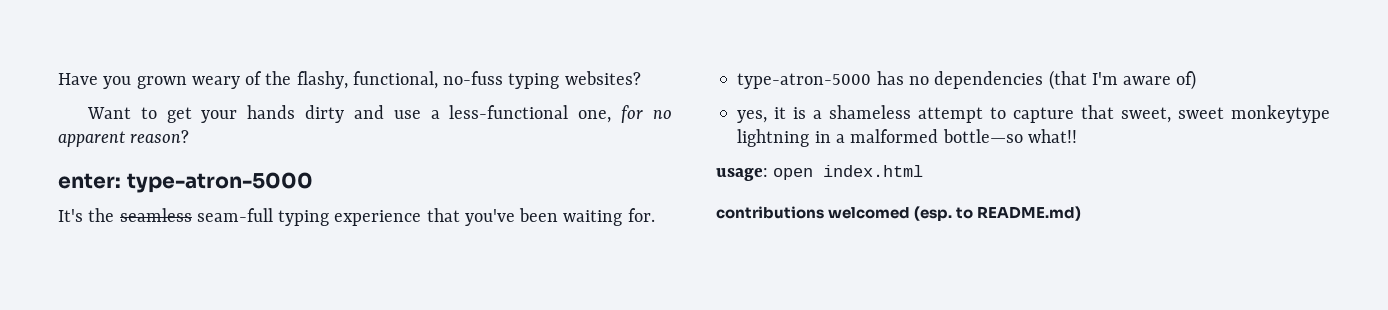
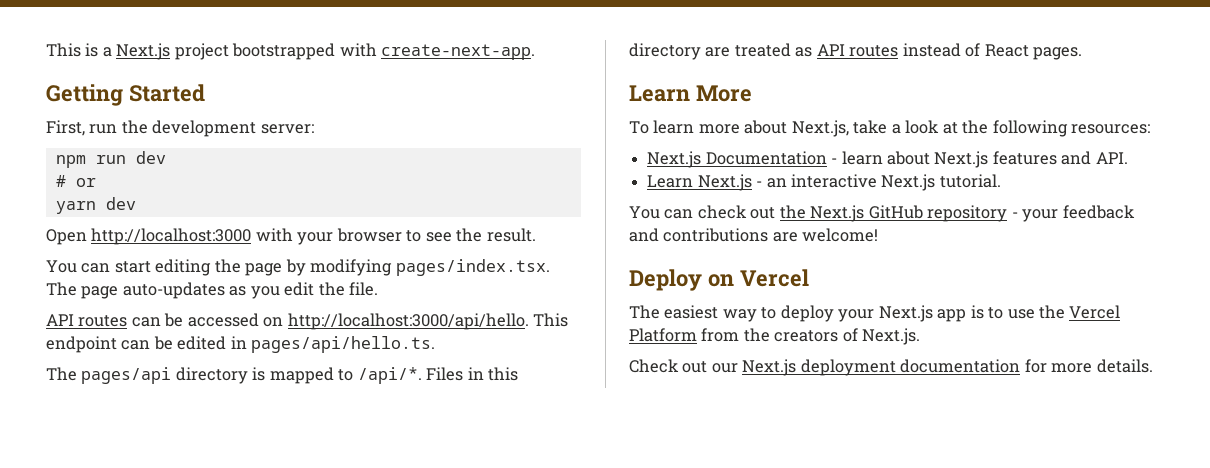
- Have you grown weary of the flashy, functional, no-fuss typing websites?
- Want to get your hands dirty and use a less-functional one, for no apparent reason?
- enter: type-atron-5000
- It's the seamless seam-full typing experience that you've been waiting for.
- type-atron-5000 has no dependencies (that I'm aware of)
- yes, it is a shameless attempt to capture that sweet, sweet monkeytype lightning in a malformed bottle—so what!!
- usage: open index.html
- contributions welcomed (esp. to README.md)
+ This is a Next.js project bootstrapped with create-next-app.
+ Getting Started
+ First, run the development server:
+ npm run dev
+ # or
+ yarn dev
+ Open http://localhost:3000 with your browser to see the result.
+ You can start editing the page by modifying pages/index.tsx. The page auto-updates as you edit the file.
+ API routes can be accessed on http://localhost:3000/api/hello. This endpoint can be edited in pages/api/hello.ts.
+ The pages/api directory is mapped to /api/*. Files in this directory are treated as API routes instead of React pages.
+ Learn More
+ To learn more about Next.js, take a look at the following resources:
+ Next.js Documentation - learn about Next.js features and API.
+ Learn Next.js - an interactive Next.js tutorial.
+ You can check out the Next.js GitHub repository - your feedback and contributions are welcome!
+ Deploy on Vercel
+ The easiest way to deploy your Next.js app is to use the Vercel Platform from the creators of Next.js.
+ Check out our Next.js deployment documentation for more details.

